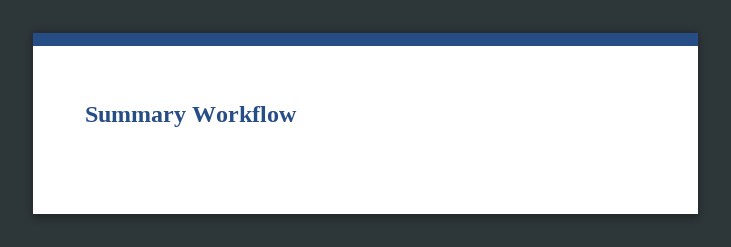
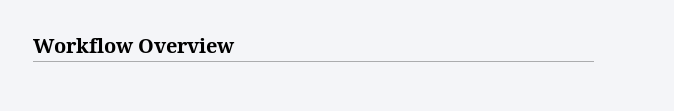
- Summary Workflow
+ Workflow Overview

